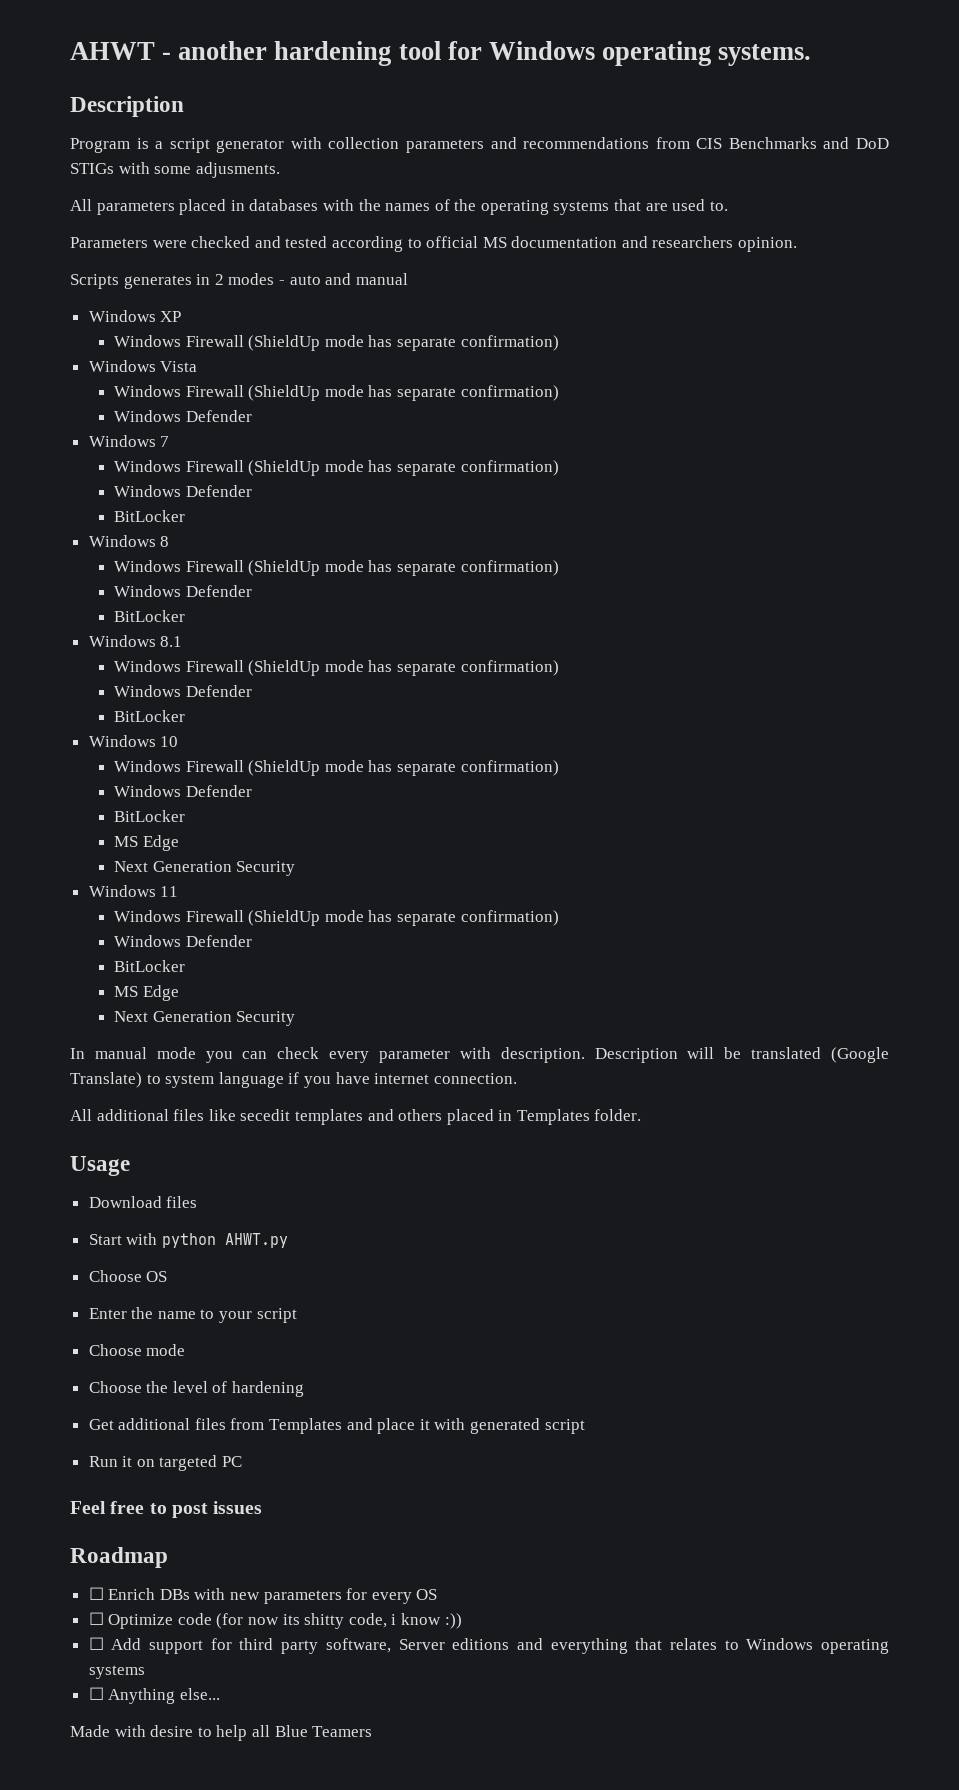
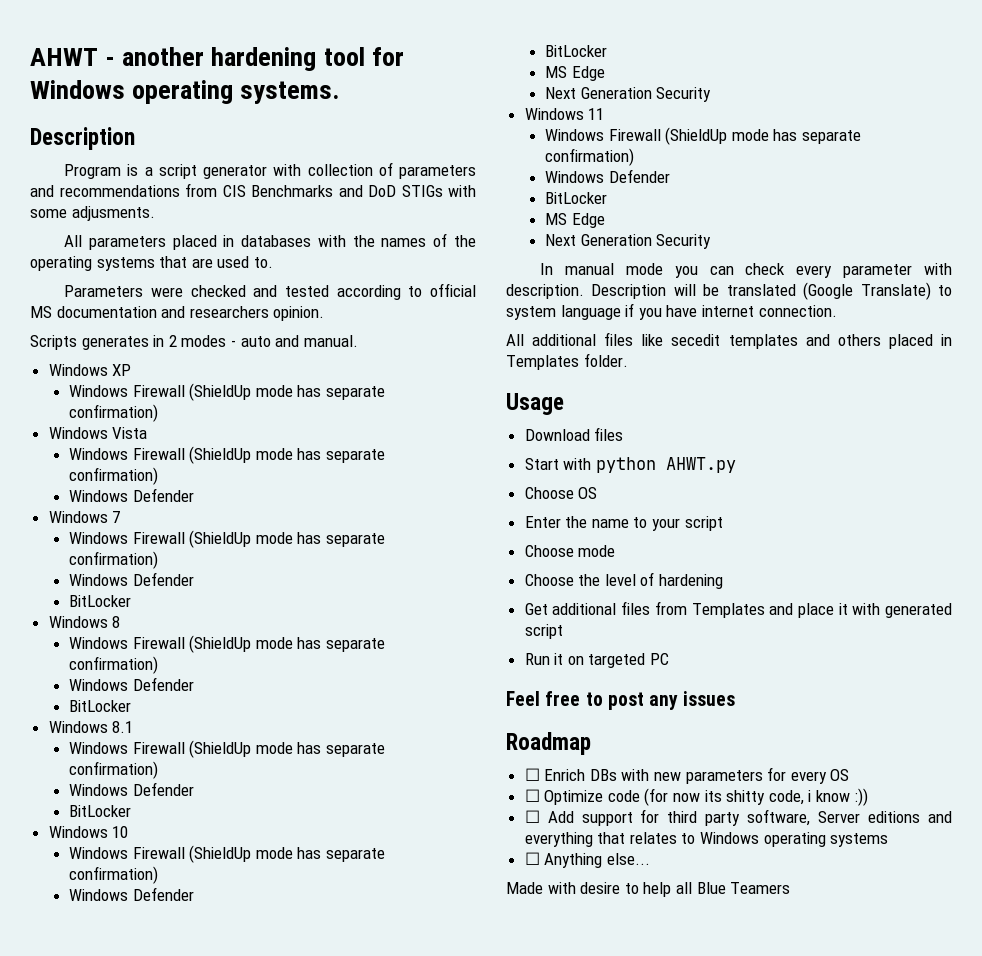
- Program is a script generator with collection parameters and recommendations from CIS Benchmarks and DoD STIGs with some adjusments.
+ Program is a script generator with collection of parameters and recommendations from CIS Benchmarks and DoD STIGs with some adjusments.
- Scripts generates in 2 modes - auto and manual
+ Scripts generates in 2 modes - auto and manual.
- Feel free to post issues
+ Feel free to post any issues

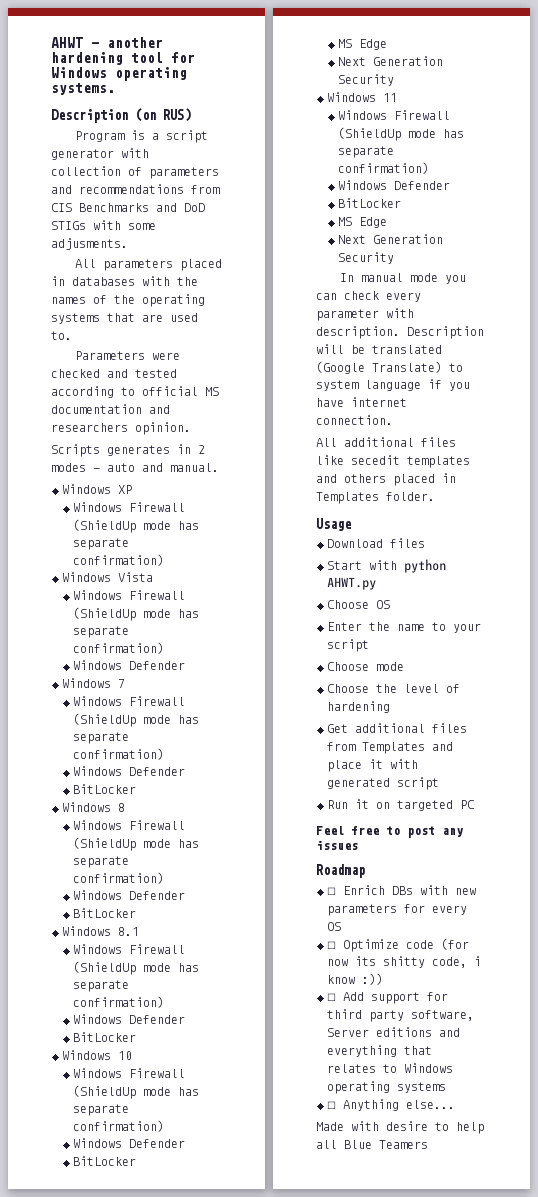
  AHWT - another hardening tool for Windows operating systems.
- Description
+ Description (on RUS)

